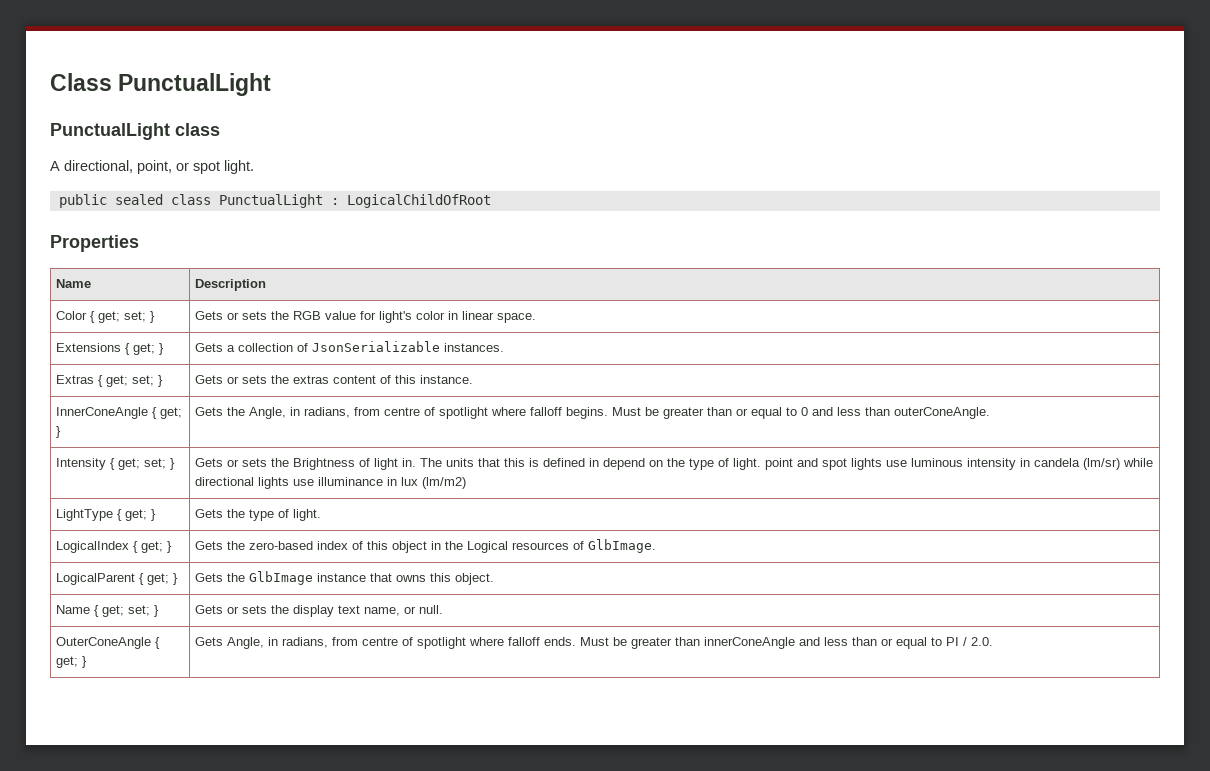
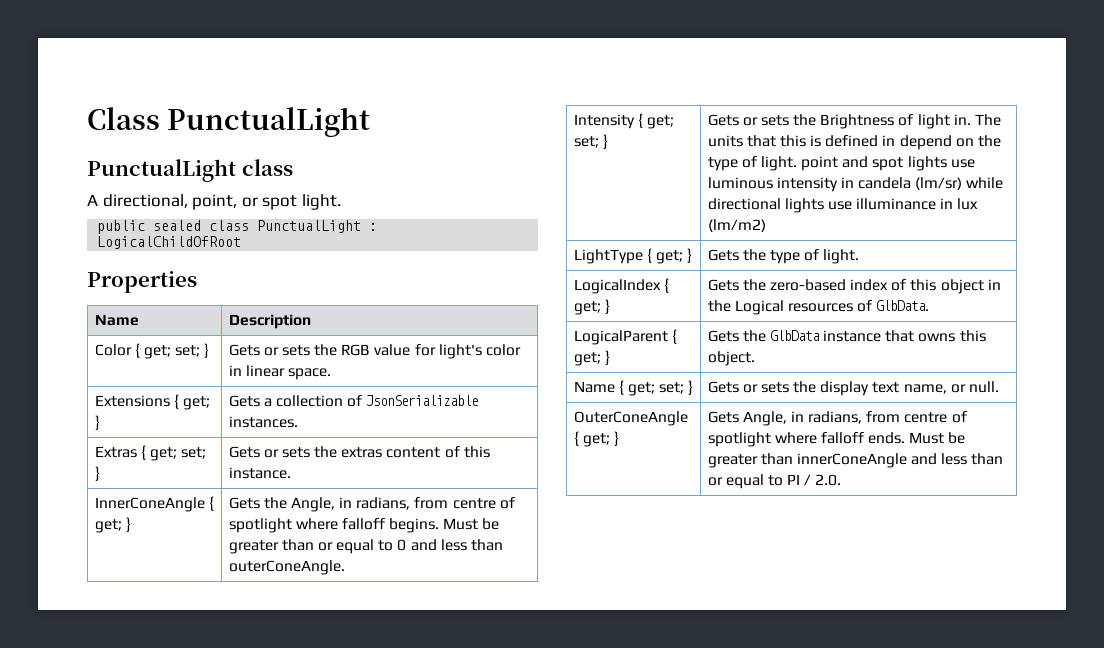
- LogicalIndex { get; } | Gets the zero-based index of this object in the Logical resources of GlbImage.
+ LogicalIndex { get; } | Gets the zero-based index of this object in the Logical resources of GlbData.
- LogicalParent { get; } | Gets the GlbImage instance that owns this object.
+ LogicalParent { get; } | Gets the GlbData instance that owns this object.

